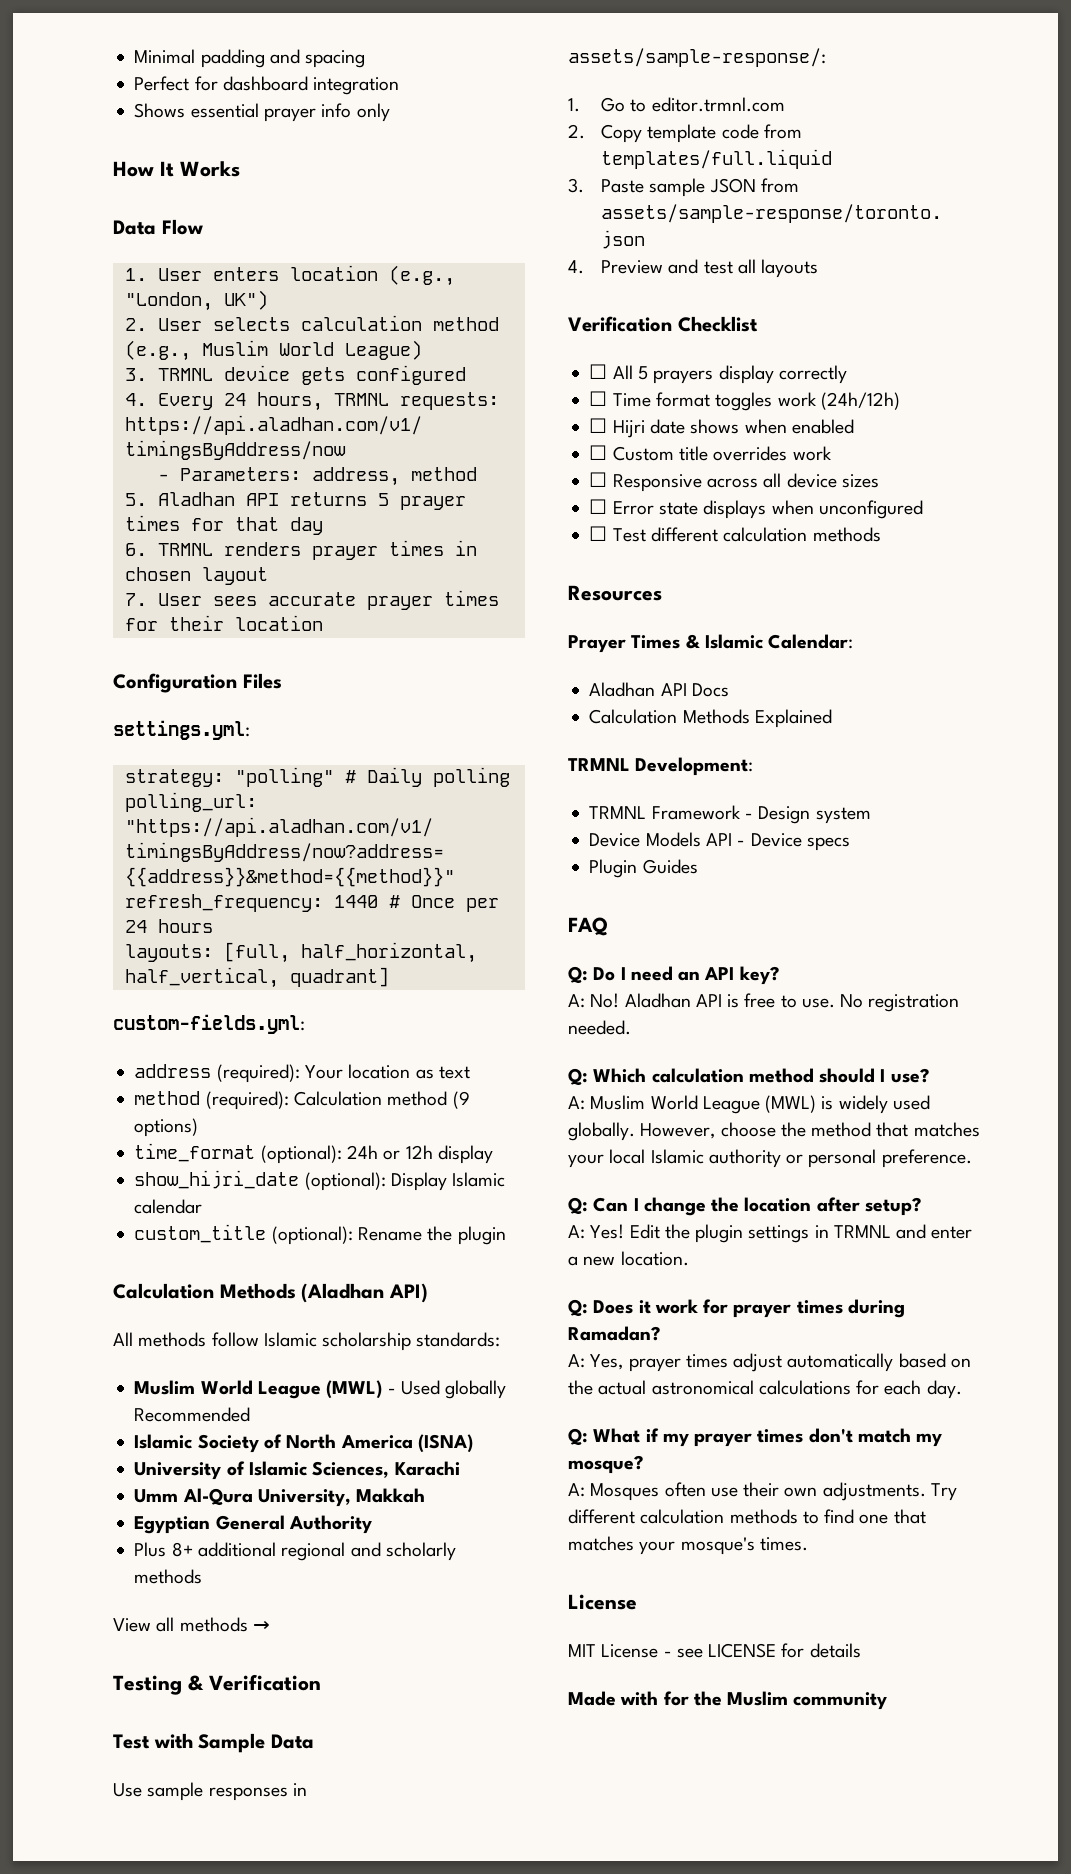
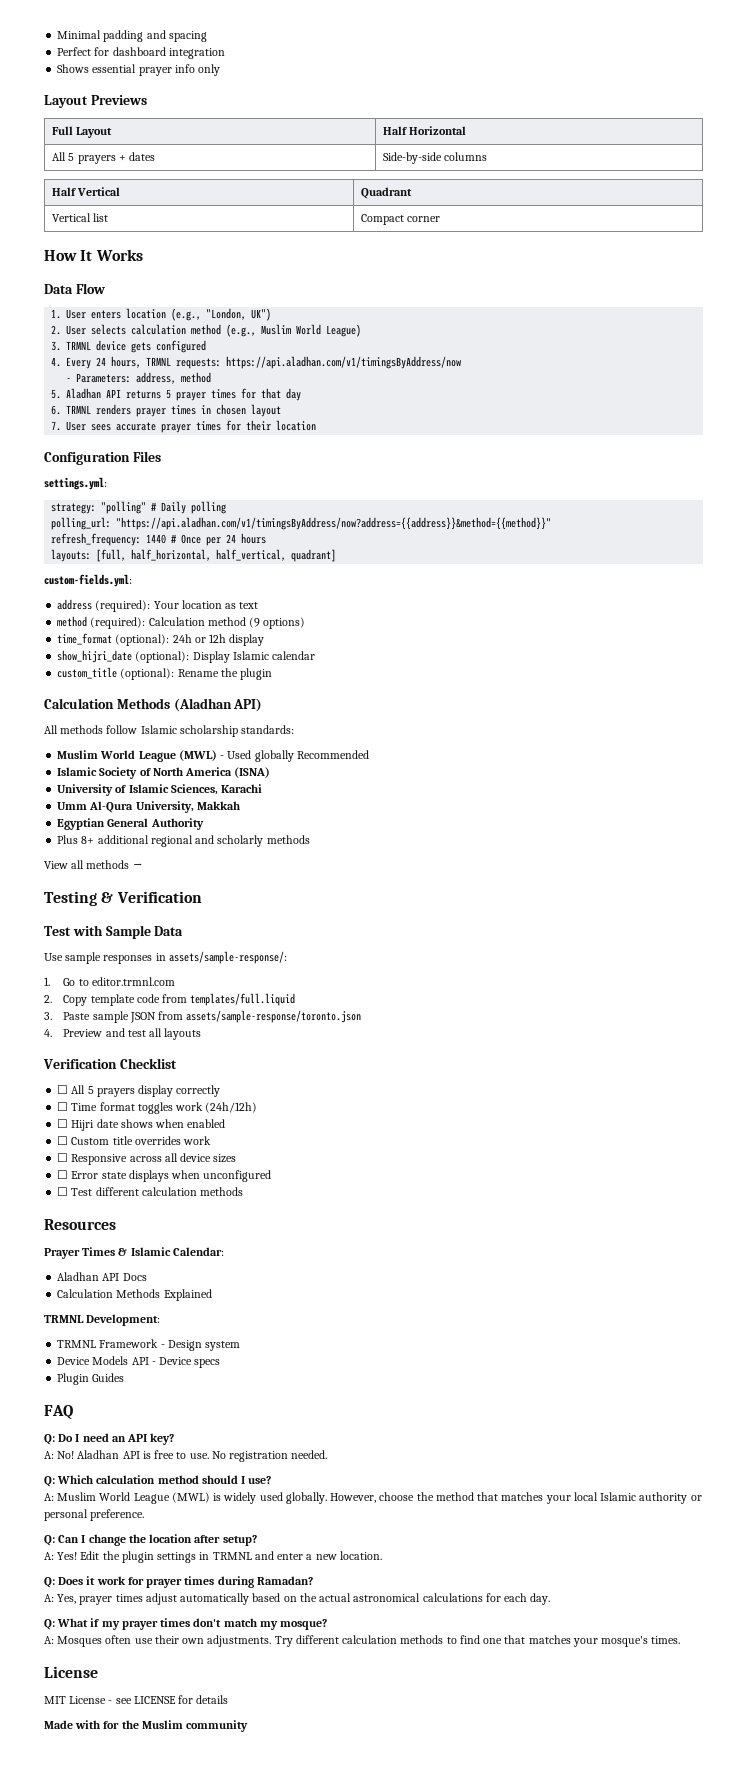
+ Layout Previews
+ Full Layout | Half Horizontal
+ All 5 prayers + dates | Side-by-side columns
+ Half Vertical | Quadrant
+ Vertical list | Compact corner

